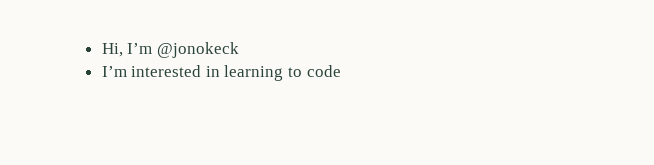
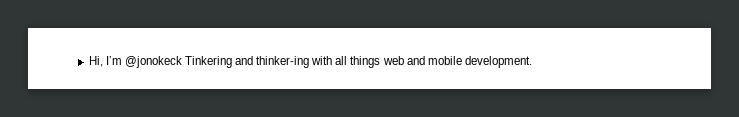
- Hi, I’m @jonokeck
- I’m interested in learning to code
+ Hi, I’m @jonokeck Tinkering and thinker-ing with all things web and mobile development.

